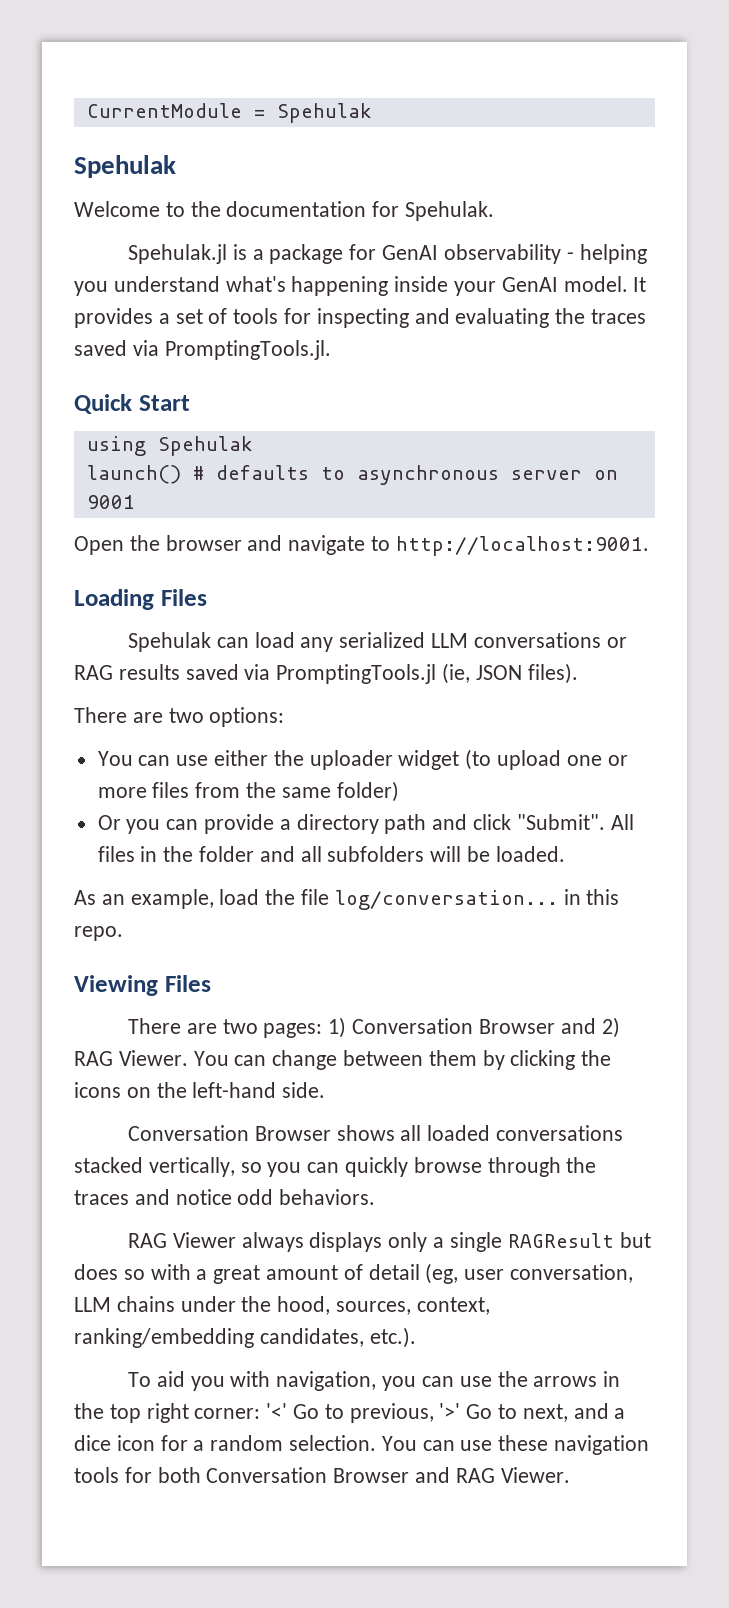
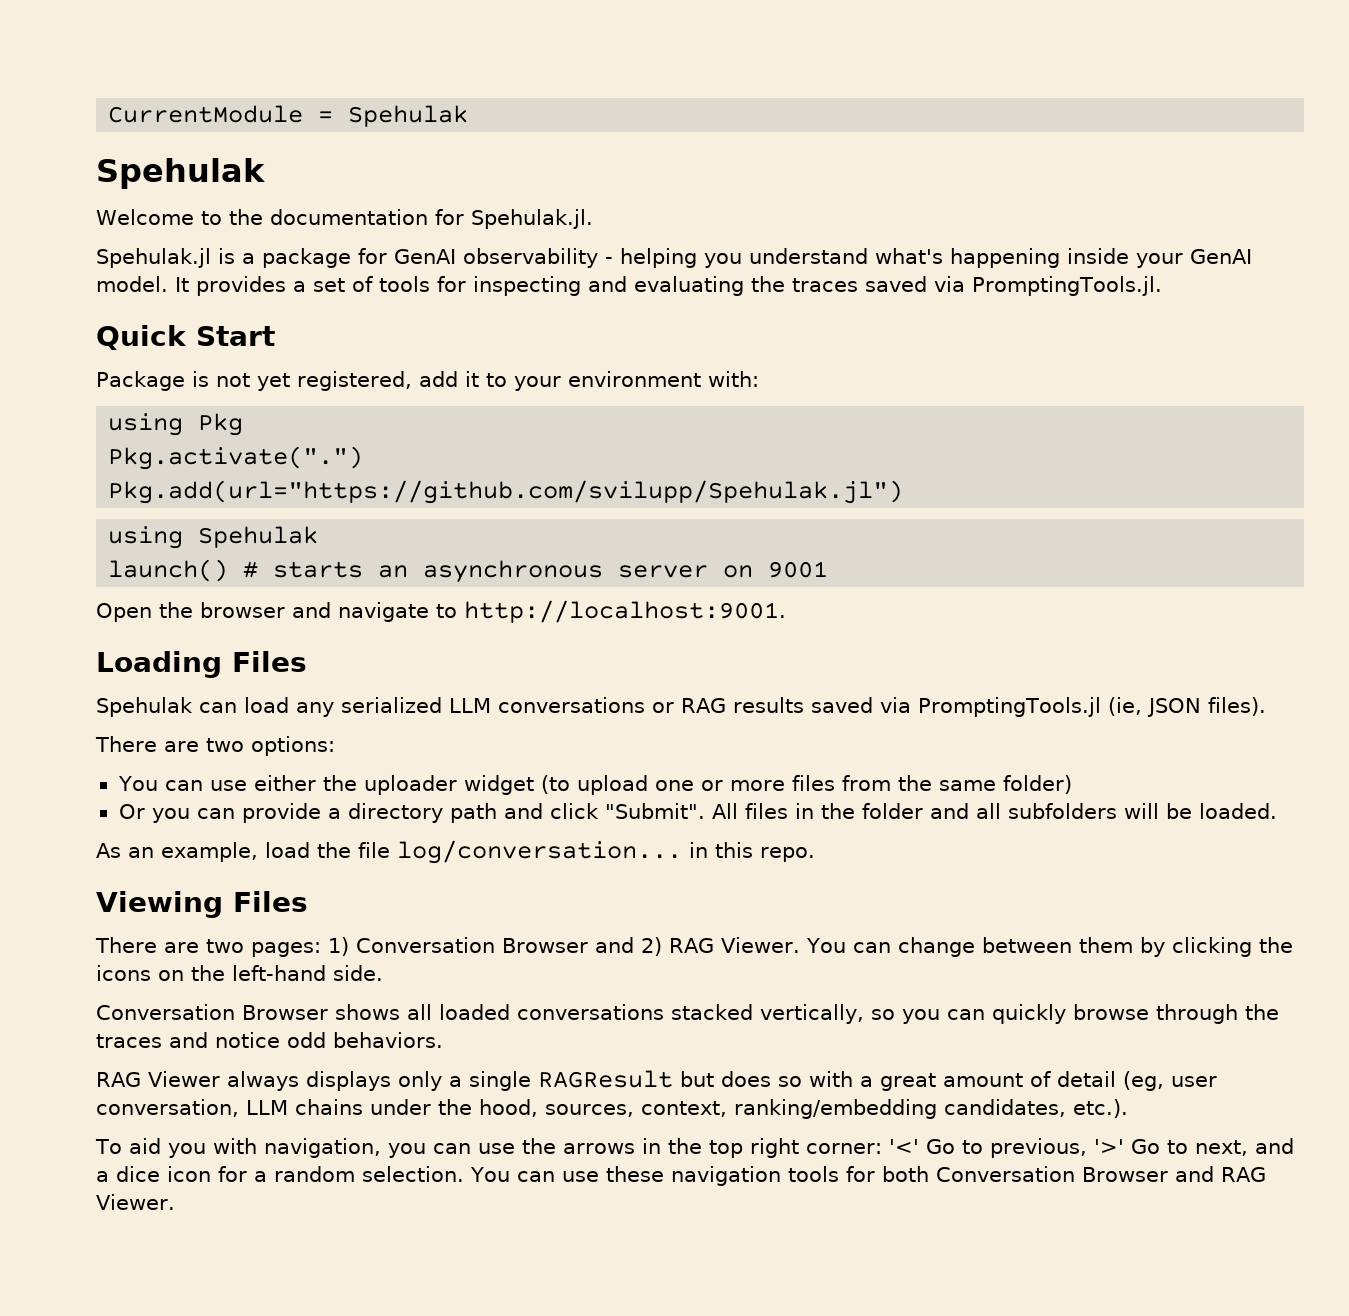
- Welcome to the documentation for Spehulak.
+ Welcome to the documentation for Spehulak.jl.
+ Package is not yet registered, add it to your environment with:
+ using Pkg
+ Pkg.activate(".")
+ Pkg.add(url="https://github.com/svilupp/Spehulak.jl")
- launch() # defaults to asynchronous server on 9001
+ launch() # starts an asynchronous server on 9001

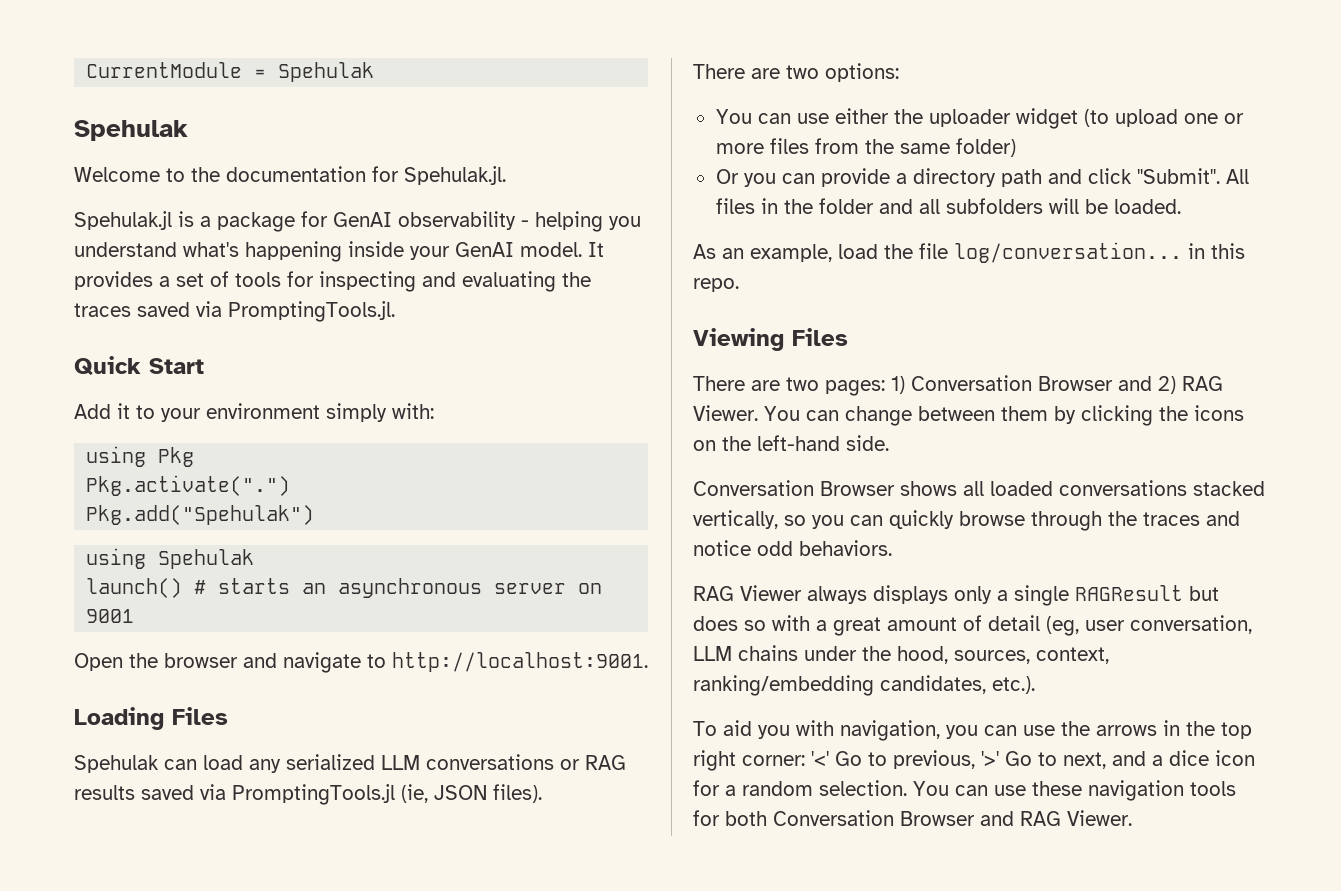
- Package is not yet registered, add it to your environment with:
+ Add it to your environment simply with:
- Pkg.add(url="https://github.com/svilupp/Spehulak.jl")
+ Pkg.add("Spehulak")

